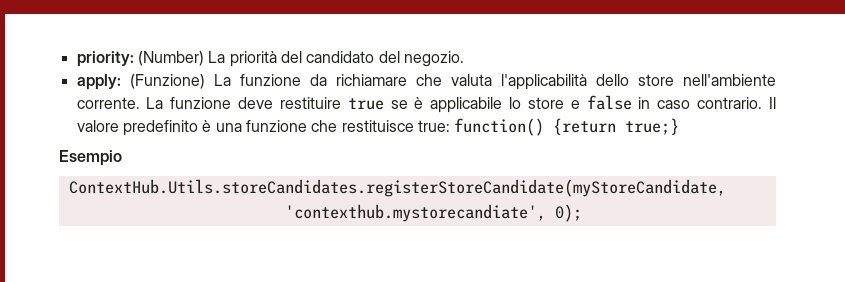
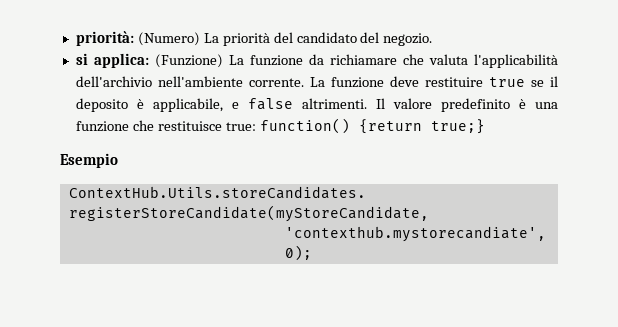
- priority: (Number) La priorità del candidato del negozio.
+ priorità: (Numero) La priorità del candidato del negozio.
- apply: (Funzione) La funzione da richiamare che valuta l'applicabilità dello store nell'ambiente corrente.
+ si applica: (Funzione) La funzione da richiamare che valuta l'applicabilità dell'archivio nell'ambiente corrente.
- La funzione deve restituire true se è applicabile lo store e false in caso contrario.
+ La funzione deve restituire true se il deposito è applicabile, e false altrimenti.

